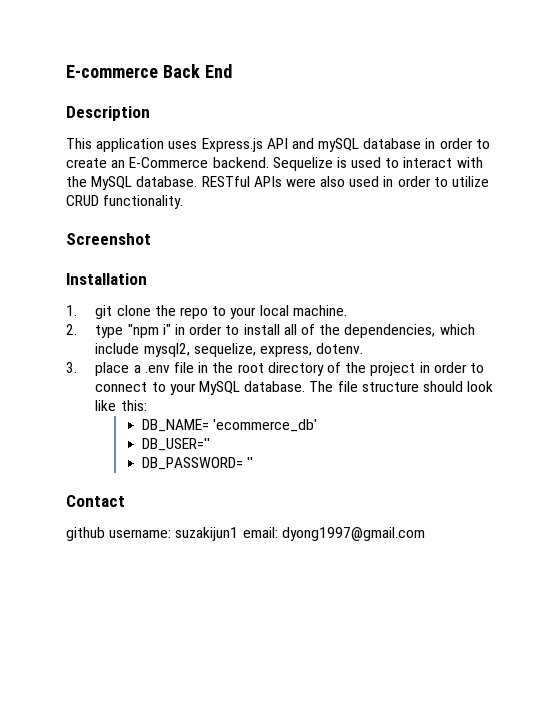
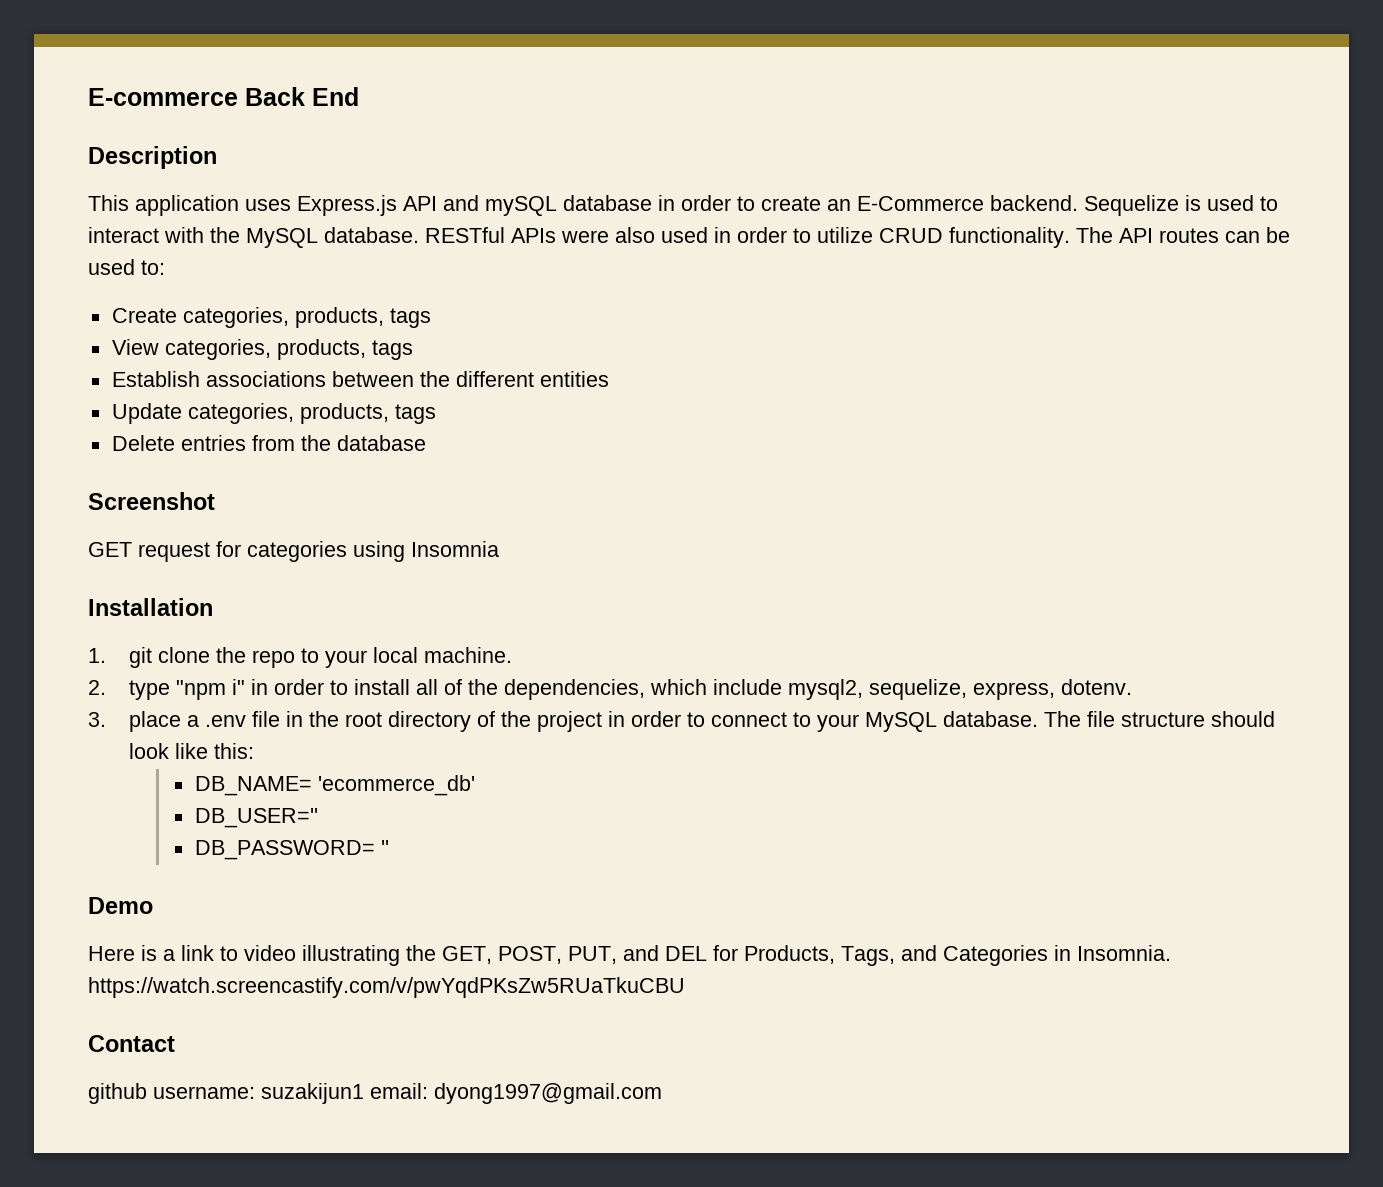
- RESTful APIs were also used in order to utilize CRUD functionality.
+ RESTful APIs were also used in order to utilize CRUD functionality. The API routes can be used to:
+ Create categories, products, tags
+ View categories, products, tags
+ Establish associations between the different entities
+ Update categories, products, tags
+ Delete entries from the database
  Screenshot
+ GET request for categories using Insomnia
+ Demo
+ Here is a link to video illustrating the GET, POST, PUT, and DEL for Products, Tags, and Categories in Insomnia. https://watch.screencastify.com/v/pwYqdPKsZw5RUaTkuCBU

